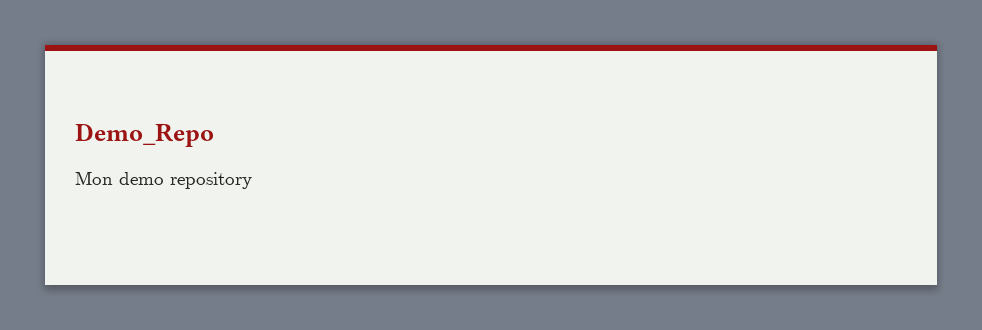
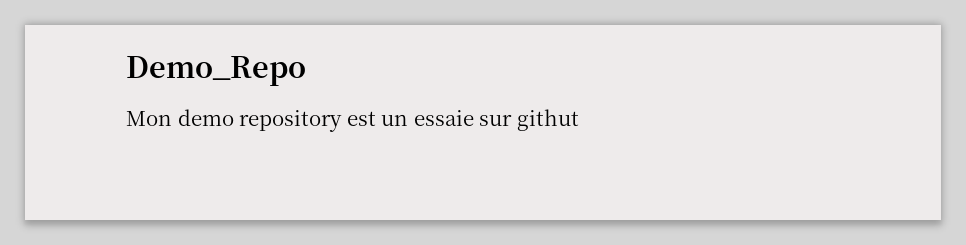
- Mon demo repository
+ Mon demo repository est un essaie sur githut

